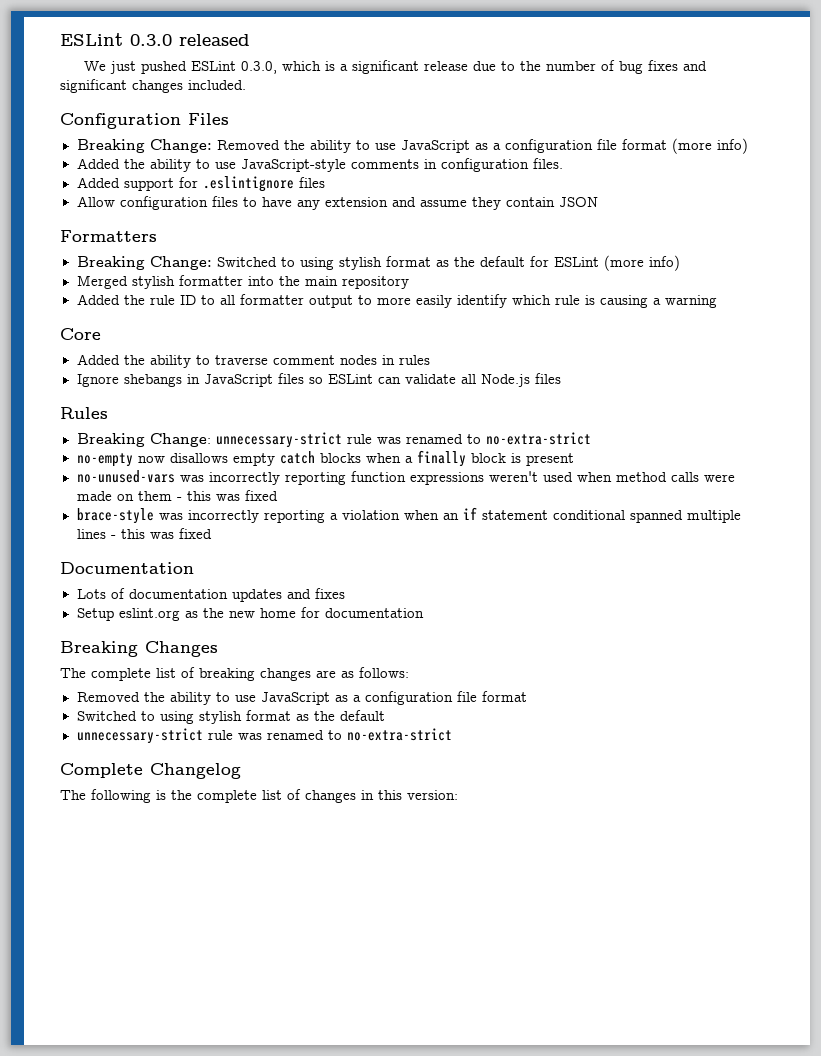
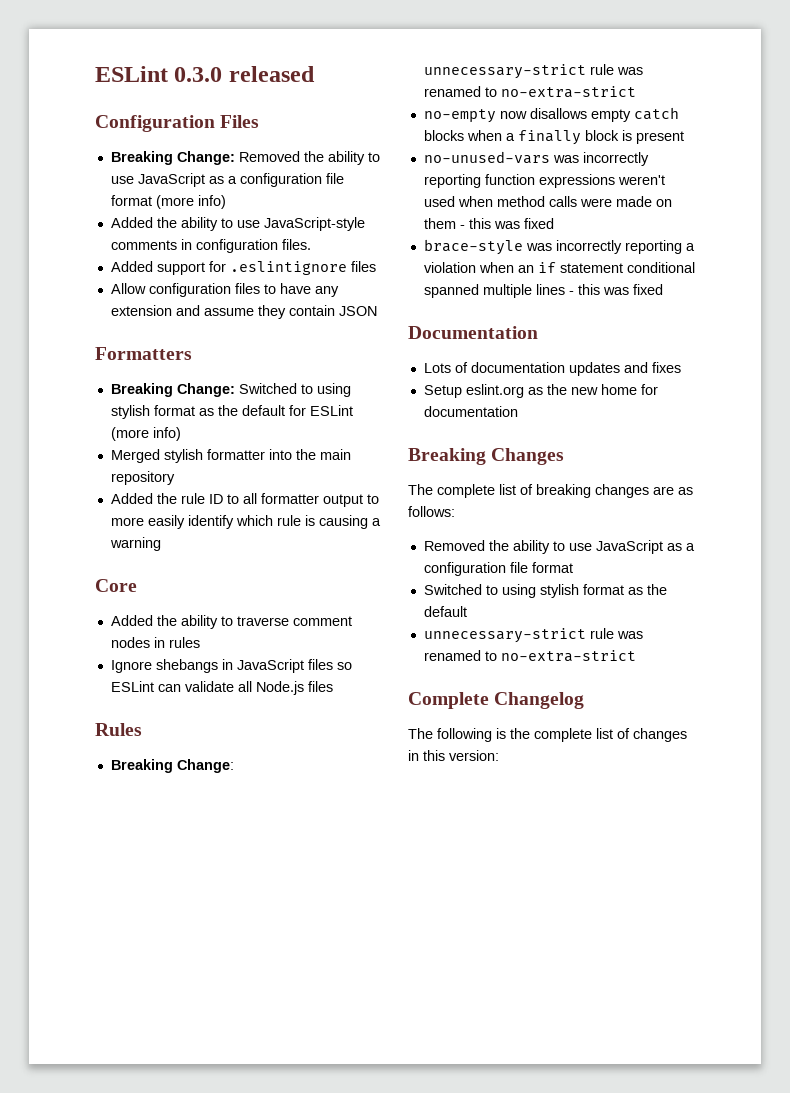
- We just pushed ESLint 0.3.0, which is a significant release due to the number of bug fixes and significant changes included.

